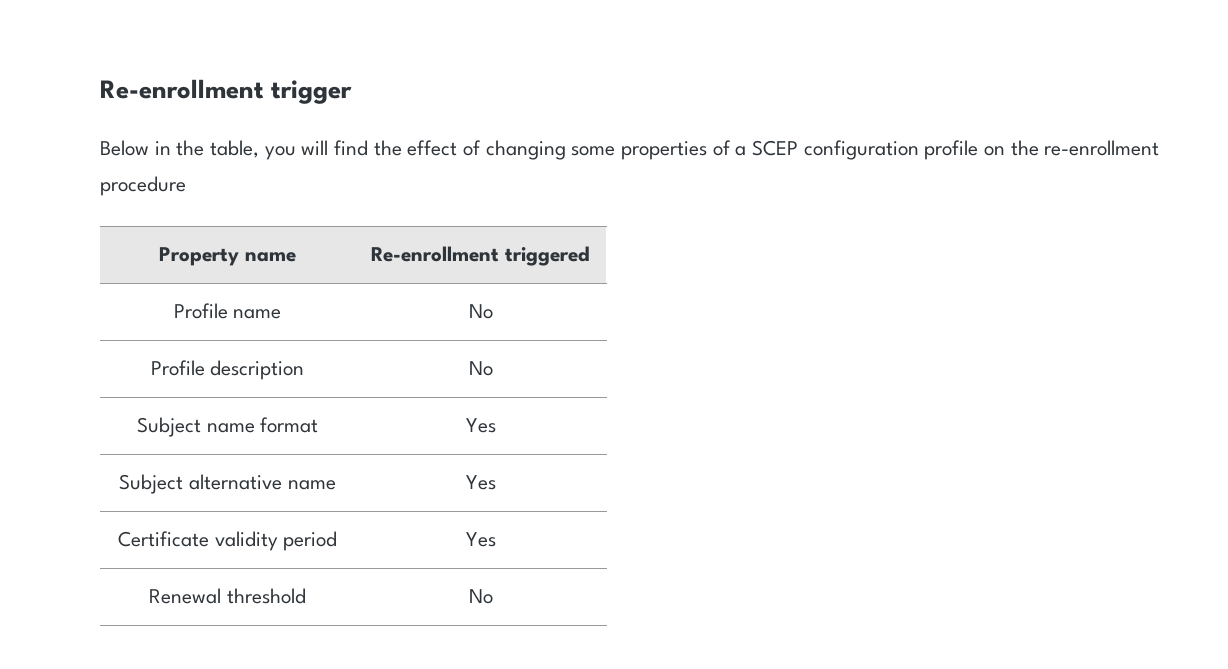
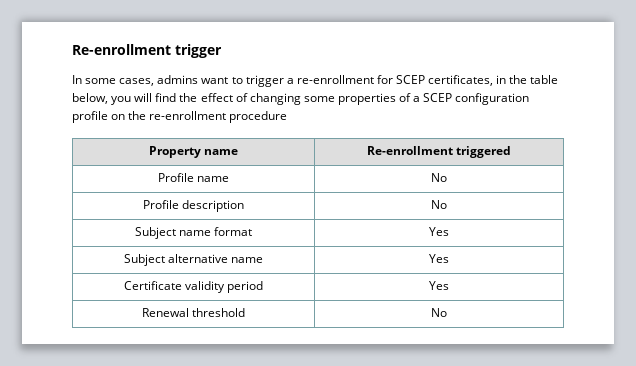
- Below in the table, you will find the effect of changing some properties of a SCEP configuration profile on the re-enrollment procedure
+ In some cases, admins want to trigger a re-enrollment for SCEP certificates, in the table below, you will find the effect of changing some properties of a SCEP configuration profile on the re-enrollment procedure

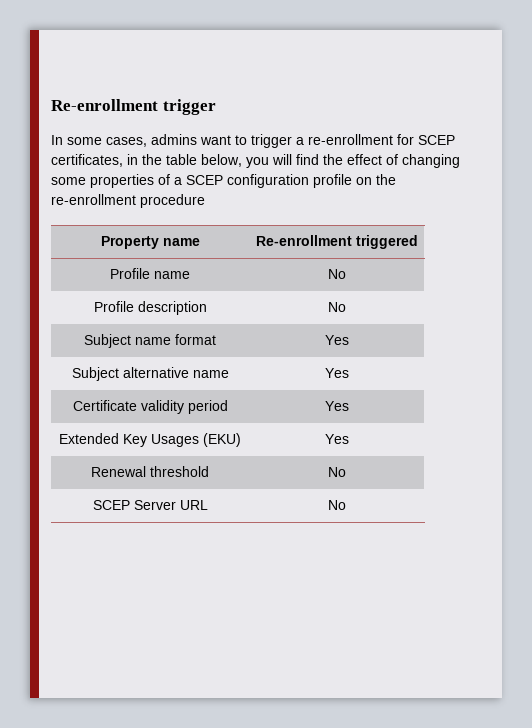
+ Extended Key Usages (EKU) | Yes
+ SCEP Server URL | No

